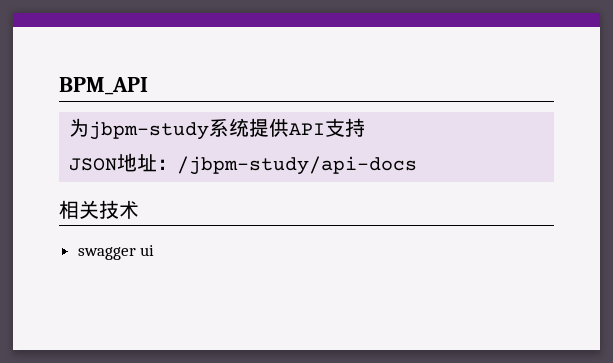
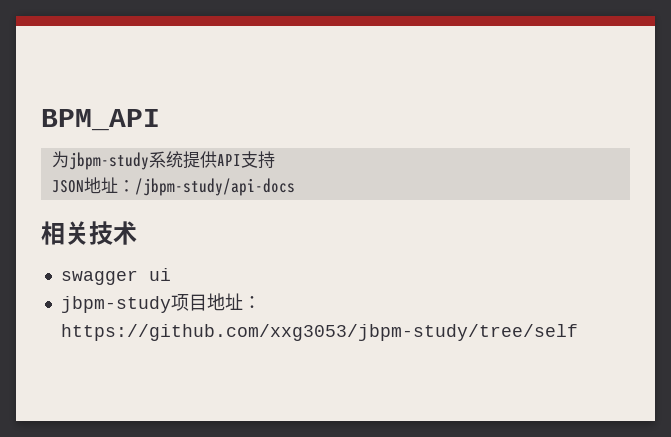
+ jbpm-study项目地址：https://github.com/xxg3053/jbpm-study/tree/self

